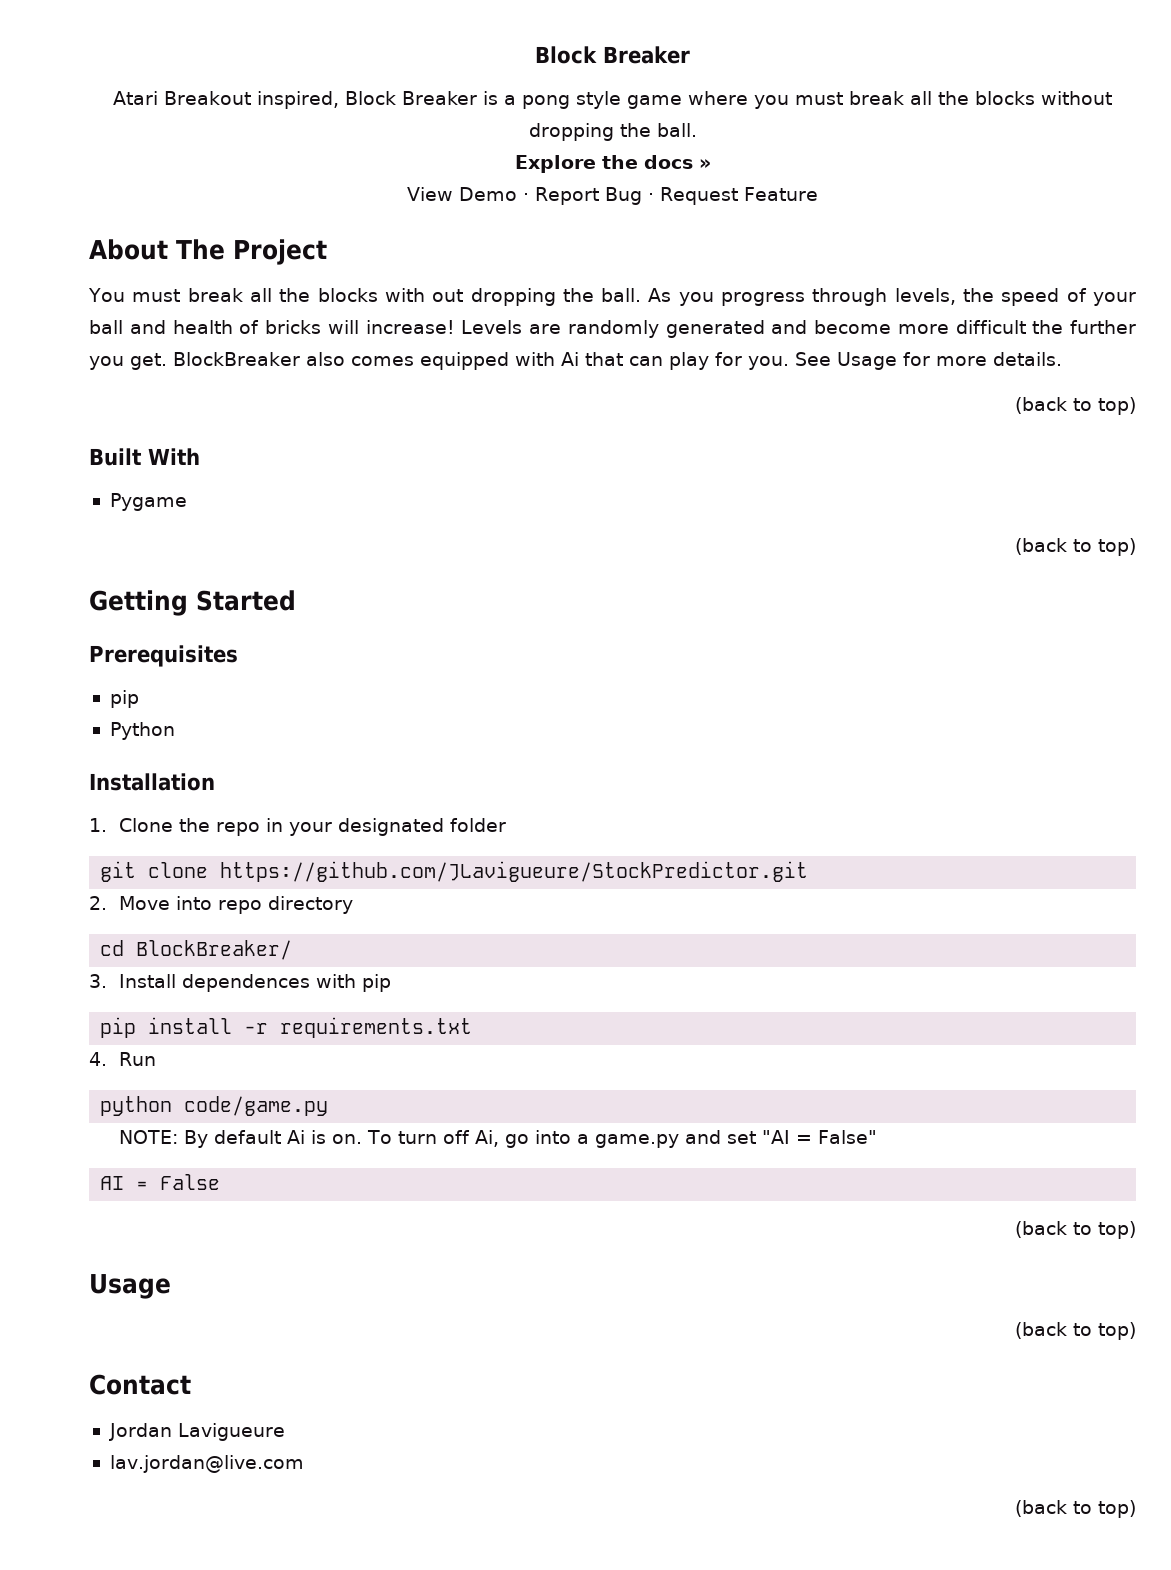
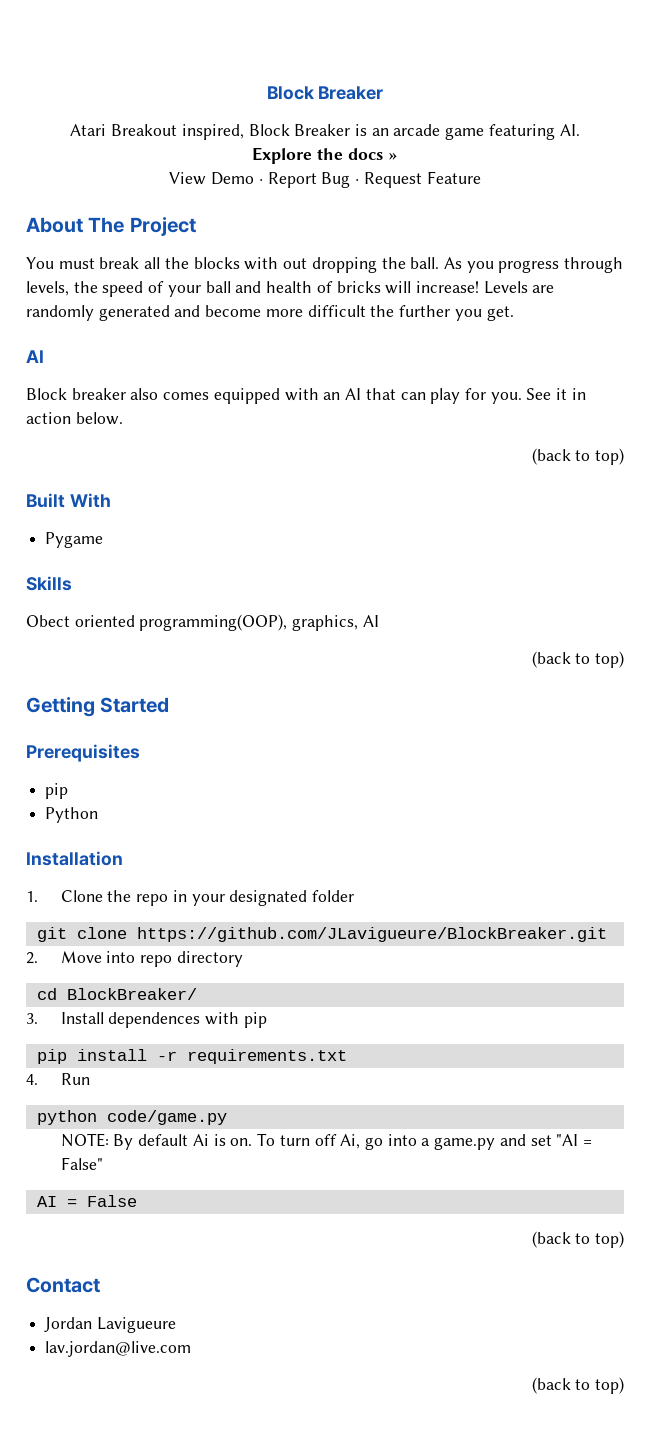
- Atari Breakout inspired, Block Breaker is a pong style game where you must break all the blocks without dropping the ball.
+ Atari Breakout inspired, Block Breaker is an arcade game featuring AI.
- Levels are randomly generated and become more difficult the further you get. BlockBreaker also comes equipped with Ai that can play for you.
+ Levels are randomly generated and become more difficult the further you get.
+ AI
+ Block breaker also comes equipped with an AI that can play for you.
- See Usage for more details.
+ See it in action below.
+ Skills
+ Obect oriented programming(OOP), graphics, AI
- git clone https://github.com/JLavigueure/StockPredictor.git
+ git clone https://github.com/JLavigueure/BlockBreaker.git
  AI = False
- (back to top)
- Usage

